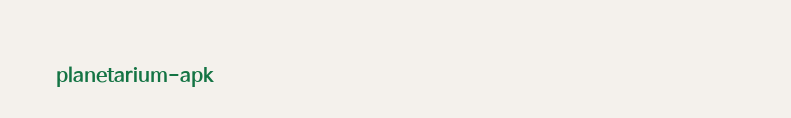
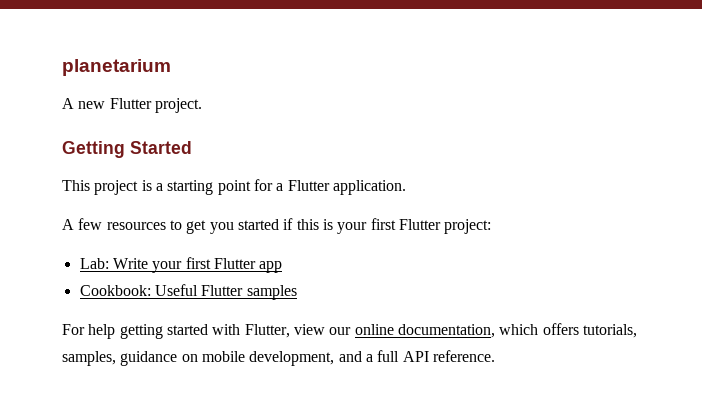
- planetarium-apk
+ planetarium
+ A new Flutter project.
+ Getting Started
+ This project is a starting point for a Flutter application.
+ A few resources to get you started if this is your first Flutter project:
+ Lab: Write your first Flutter app
+ Cookbook: Useful Flutter samples
+ For help getting started with Flutter, view our online documentation, which offers tutorials, samples, guidance on mobile development, and a full API reference.

